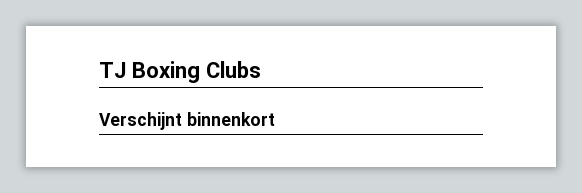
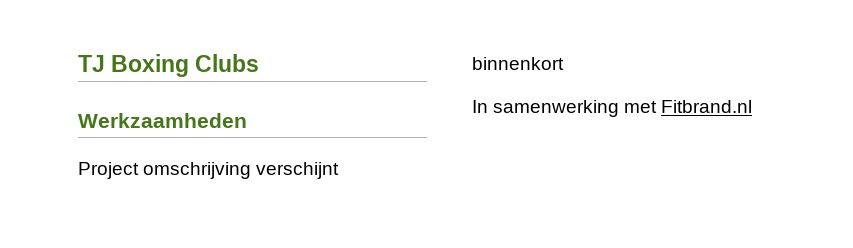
- Verschijnt binnenkort
+ Werkzaamheden
+ Project omschrijving verschijnt binnenkort
+ In samenwerking met Fitbrand.nl

